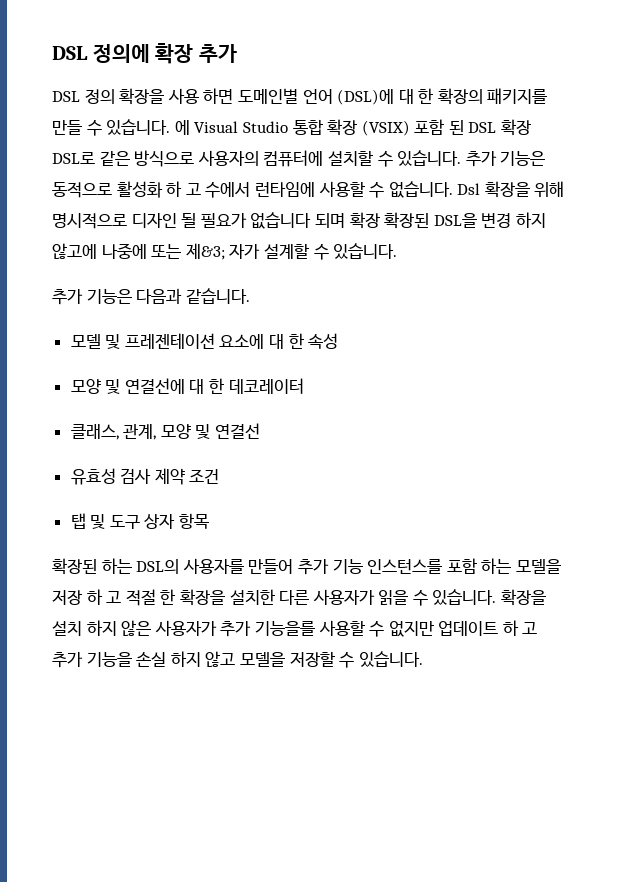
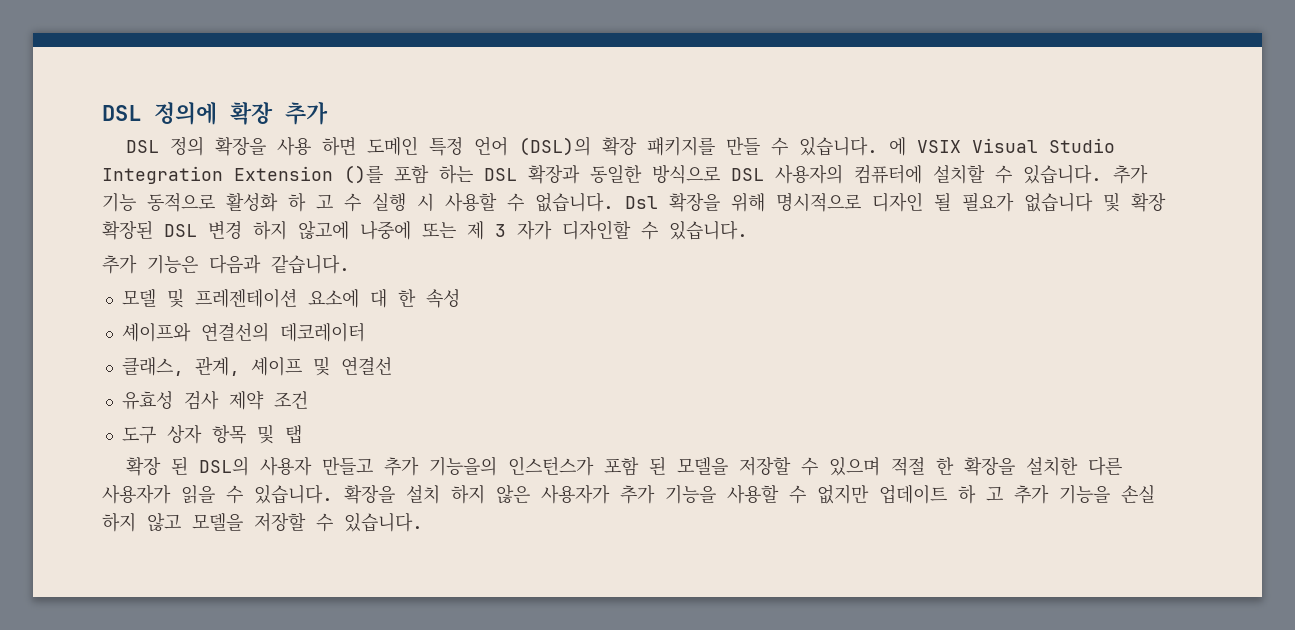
- DSL 정의 확장을 사용 하면 도메인별 언어 (DSL)에 대 한 확장의 패키지를 만들 수 있습니다.
+ DSL 정의 확장을 사용 하면 도메인 특정 언어 (DSL)의 확장 패키지를 만들 수 있습니다.
- 에 Visual Studio 통합 확장 (VSIX) 포함 된 DSL 확장 DSL로 같은 방식으로 사용자의 컴퓨터에 설치할 수 있습니다.
+ 에 VSIX Visual Studio Integration Extension ()를 포함 하는 DSL 확장과 동일한 방식으로 DSL 사용자의 컴퓨터에 설치할 수 있습니다.
- 추가 기능은 동적으로 활성화 하 고 수에서 런타임에 사용할 수 없습니다.
+ 추가 기능 동적으로 활성화 하 고 수 실행 시 사용할 수 없습니다.
- Dsl 확장을 위해 명시적으로 디자인 될 필요가 없습니다 되며 확장 확장된 DSL을 변경 하지 않고에 나중에 또는 제&3; 자가 설계할 수 있습니다.
+ Dsl 확장을 위해 명시적으로 디자인 될 필요가 없습니다 및 확장 확장된 DSL 변경 하지 않고에 나중에 또는 제 3 자가 디자인할 수 있습니다.
- 모양 및 연결선에 대 한 데코레이터
+ 셰이프와 연결선의 데코레이터
- 클래스, 관계, 모양 및 연결선
+ 클래스, 관계, 셰이프 및 연결선
- 탭 및 도구 상자 항목
- 확장된 하는 DSL의 사용자를 만들어 추가 기능 인스턴스를 포함 하는 모델을 저장 하 고 적절 한 확장을 설치한 다른 사용자가 읽을 수 있습니다.
+ 도구 상자 항목 및 탭
+ 확장 된 DSL의 사용자 만들고 추가 기능을의 인스턴스가 포함 된 모델을 저장할 수 있으며 적절 한 확장을 설치한 다른 사용자가 읽을 수 있습니다.
- 확장을 설치 하지 않은 사용자가 추가 기능을를 사용할 수 없지만 업데이트 하 고 추가 기능을 손실 하지 않고 모델을 저장할 수 있습니다.
+ 확장을 설치 하지 않은 사용자가 추가 기능을 사용할 수 없지만 업데이트 하 고 추가 기능을 손실 하지 않고 모델을 저장할 수 있습니다.

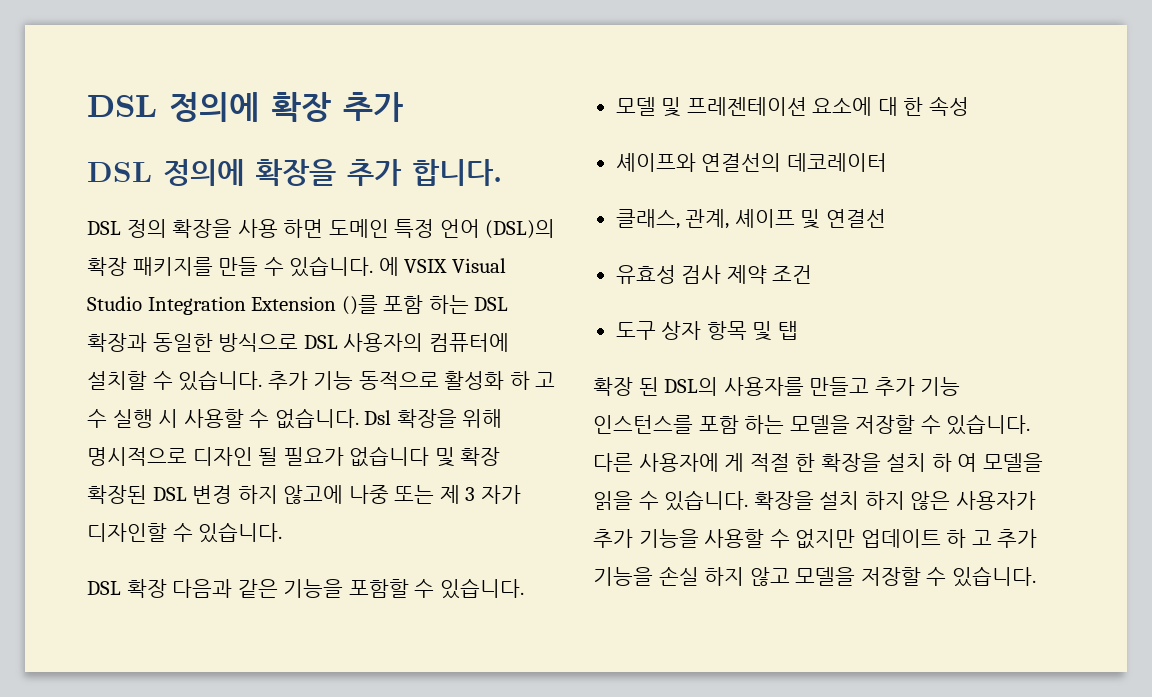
+ DSL 정의에 확장을 추가 합니다.
- Dsl 확장을 위해 명시적으로 디자인 될 필요가 없습니다 및 확장 확장된 DSL 변경 하지 않고에 나중에 또는 제 3 자가 디자인할 수 있습니다.
+ Dsl 확장을 위해 명시적으로 디자인 될 필요가 없습니다 및 확장 확장된 DSL 변경 하지 않고에 나중 또는 제 3 자가 디자인할 수 있습니다.
- 추가 기능은 다음과 같습니다.
+ DSL 확장 다음과 같은 기능을 포함할 수 있습니다.
- 확장 된 DSL의 사용자 만들고 추가 기능을의 인스턴스가 포함 된 모델을 저장할 수 있으며 적절 한 확장을 설치한 다른 사용자가 읽을 수 있습니다.
+ 확장 된 DSL의 사용자를 만들고 추가 기능 인스턴스를 포함 하는 모델을 저장할 수 있습니다. 다른 사용자에 게 적절 한 확장을 설치 하 여 모델을 읽을 수 있습니다.

